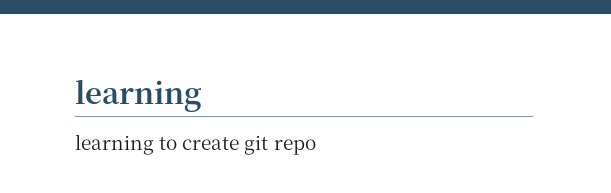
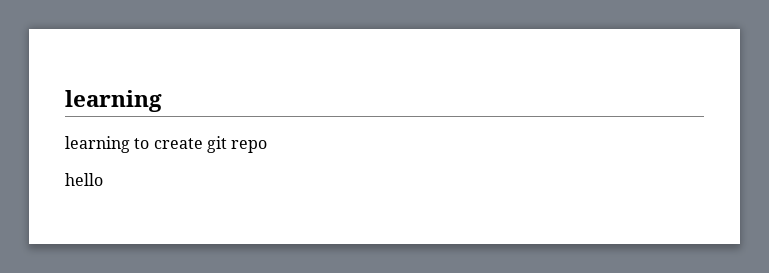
+ hello

